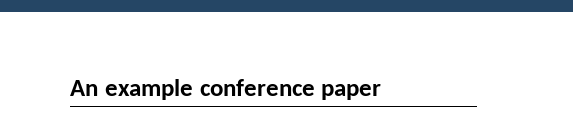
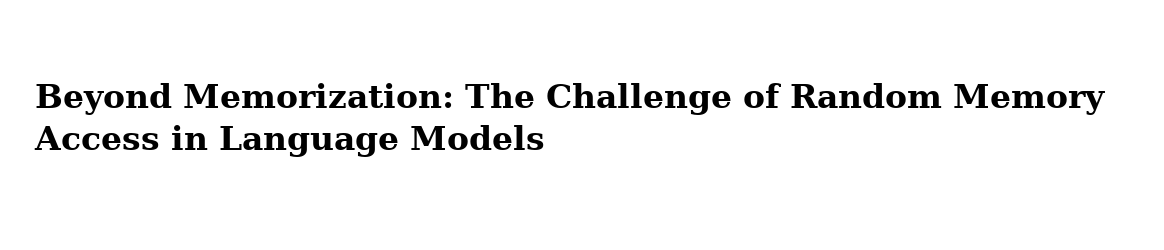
- An example conference paper
+ Beyond Memorization: The Challenge of Random Memory Access in Language Models

